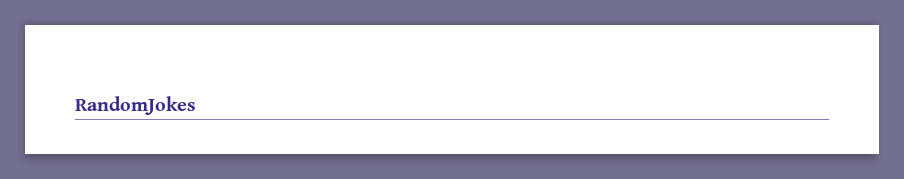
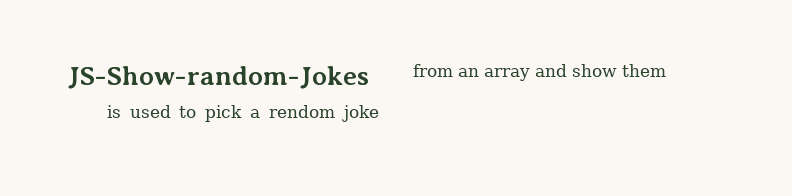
- RandomJokes
+ JS-Show-random-Jokes
+ is used to pick a rendom joke from an array and show them

